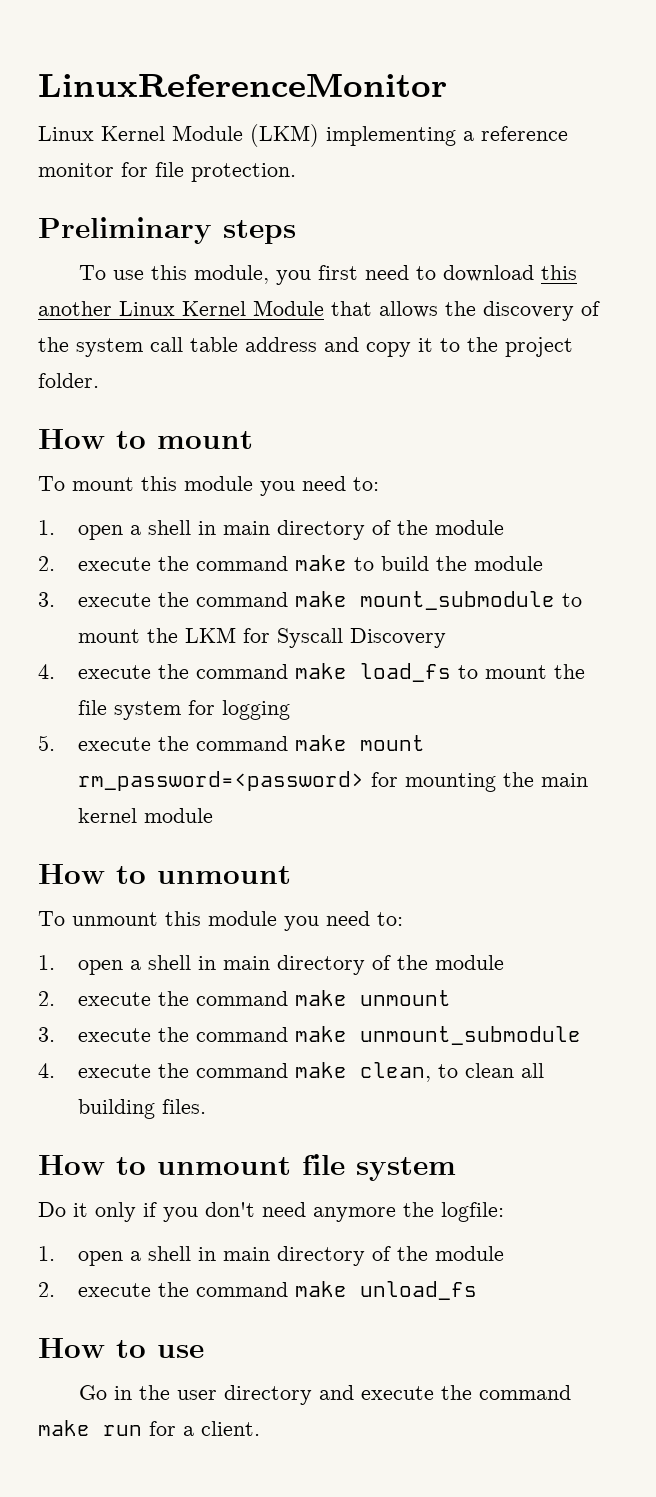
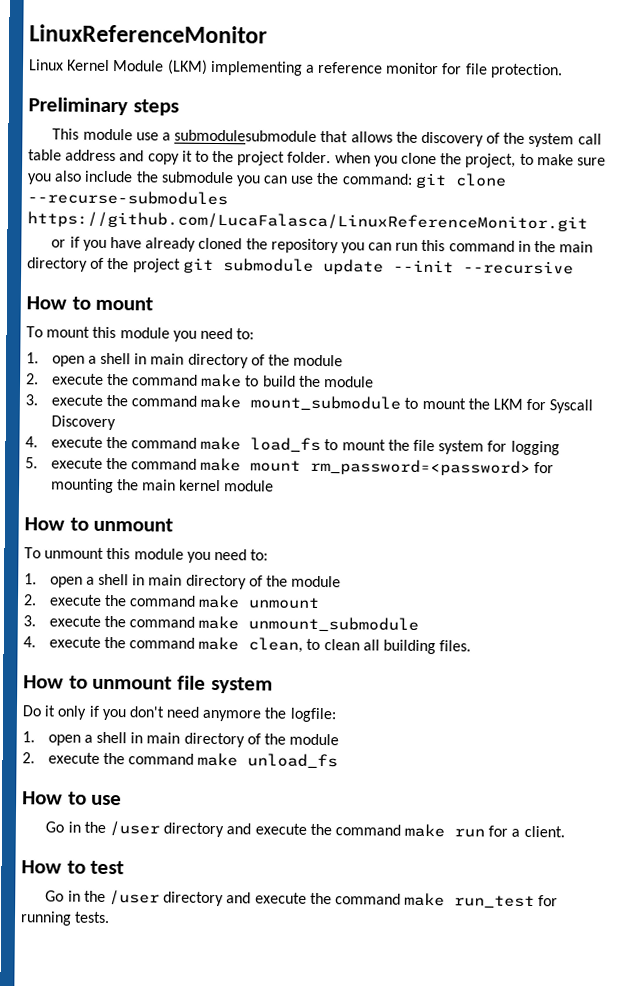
- To use this module, you first need to download this another Linux Kernel Module that allows the discovery of the system call table address and copy it to the project folder.
+ This module use a submodulesubmodule that allows the discovery of the system call table address and copy it to the project folder. when you clone the project, to make sure you also include the submodule you can use the command: git clone --recurse-submodules https://github.com/LucaFalasca/LinuxReferenceMonitor.git
+ or if you have already cloned the repository you can run this command in the main directory of the project git submodule update --init --recursive
- Go in the user directory and execute the command make run for a client.
+ Go in the /user directory and execute the command make run for a client.
+ How to test
+ Go in the /user directory and execute the command make run_test for running tests.

